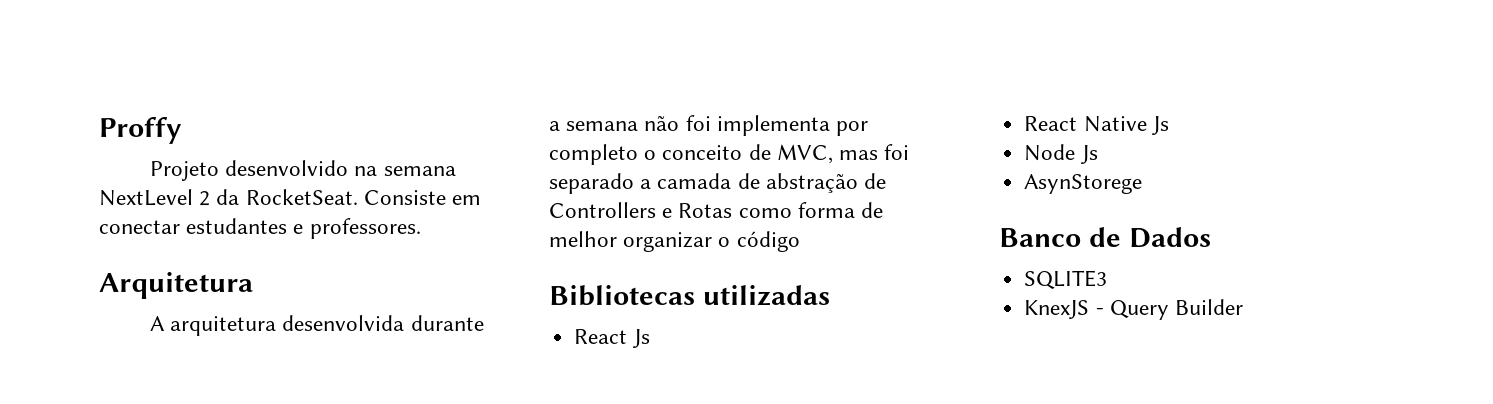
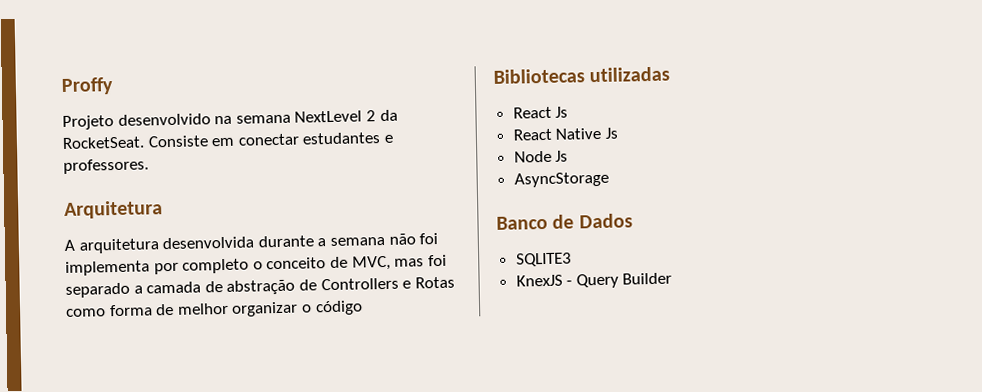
- AsynStorege
+ AsyncStorage

